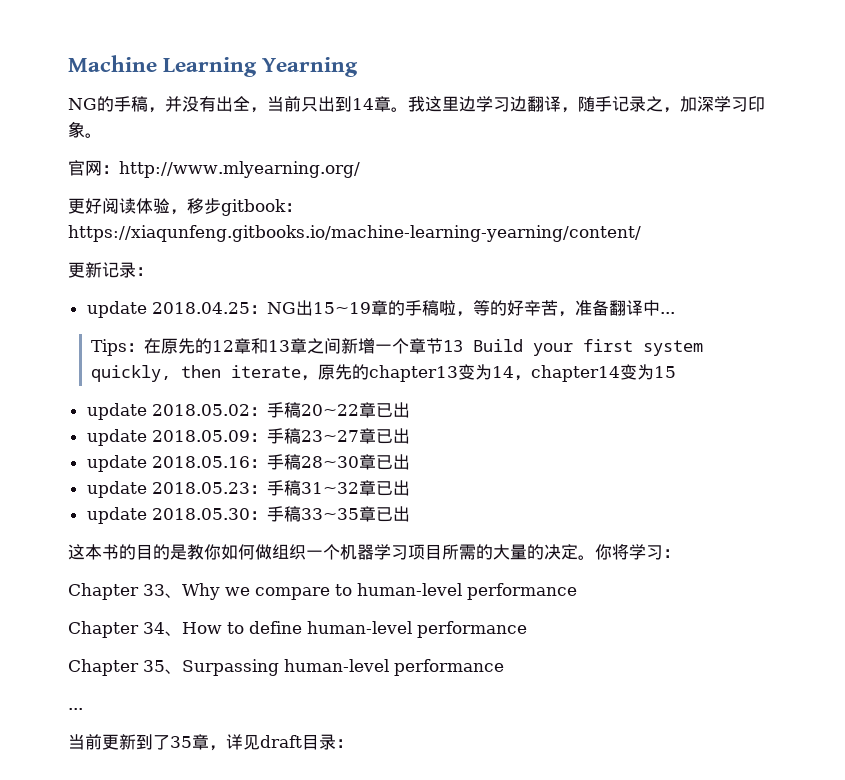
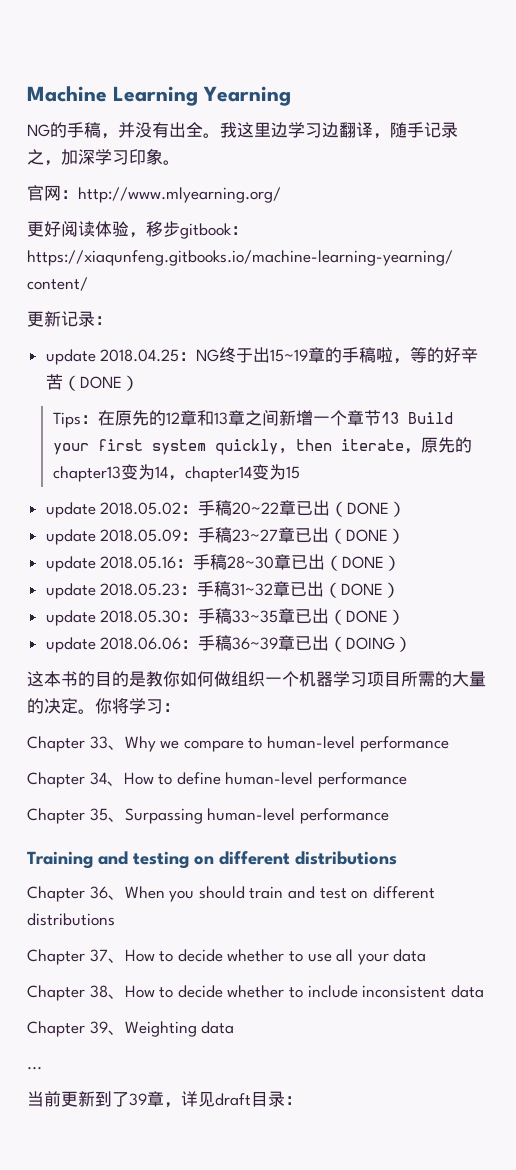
- NG的手稿，并没有出全，当前只出到14章。
+ NG的手稿，并没有出全。
- update 2018.04.25：NG出15~19章的手稿啦，等的好辛苦，准备翻译中...
+ update 2018.04.25：NG终于出15~19章的手稿啦，等的好辛苦（DONE）
- update 2018.05.02：手稿20~22章已出
+ update 2018.05.02：手稿20~22章已出（DONE）
- update 2018.05.09：手稿23~27章已出
+ update 2018.05.09：手稿23~27章已出（DONE）
- update 2018.05.16：手稿28~30章已出
+ update 2018.05.16：手稿28~30章已出（DONE）
- update 2018.05.23：手稿31~32章已出
+ update 2018.05.23：手稿31~32章已出（DONE）
- update 2018.05.30：手稿33~35章已出
+ update 2018.05.30：手稿33~35章已出（DONE）
+ update 2018.06.06：手稿36~39章已出（DOING）
+ Training and testing on different distributions
+ Chapter 36、When you should train and test on different distributions
+ Chapter 37、How to decide whether to use all your data
+ Chapter 38、How to decide whether to include inconsistent data
+ Chapter 39、Weighting data
- 当前更新到了35章，详见draft目录：
+ 当前更新到了39章，详见draft目录：

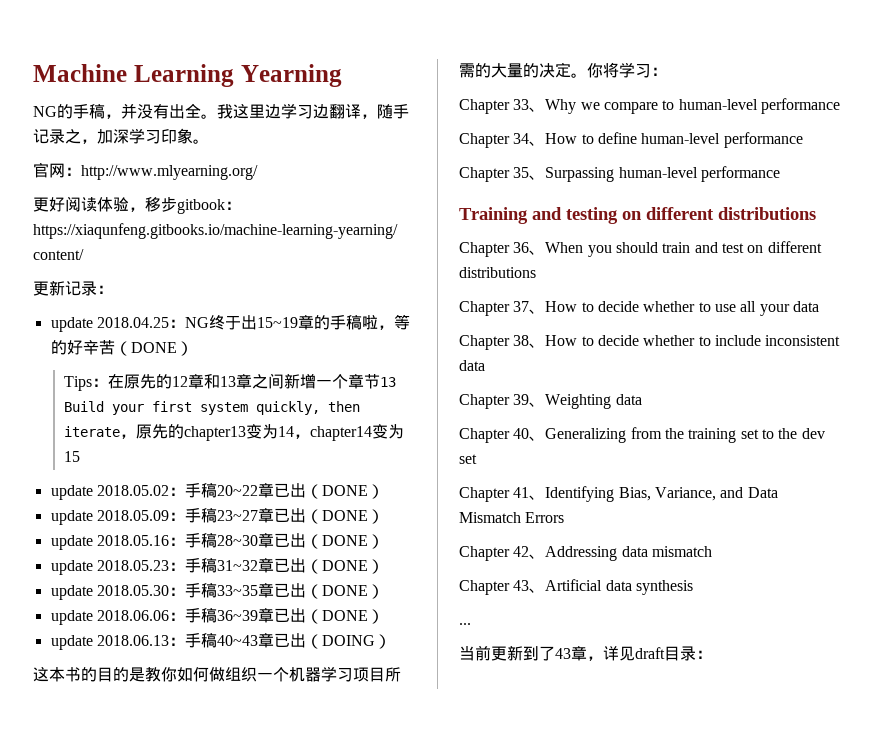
- update 2018.06.06：手稿36~39章已出（DOING）
+ update 2018.06.06：手稿36~39章已出（DONE）
+ update 2018.06.13：手稿40~43章已出（DOING）
+ Chapter 40、Generalizing from the training set to the dev set
+ Chapter 41、Identifying Bias, Variance, and Data Mismatch Errors
+ Chapter 42、Addressing data mismatch
+ Chapter 43、Artificial data synthesis
- 当前更新到了39章，详见draft目录：
+ 当前更新到了43章，详见draft目录：

